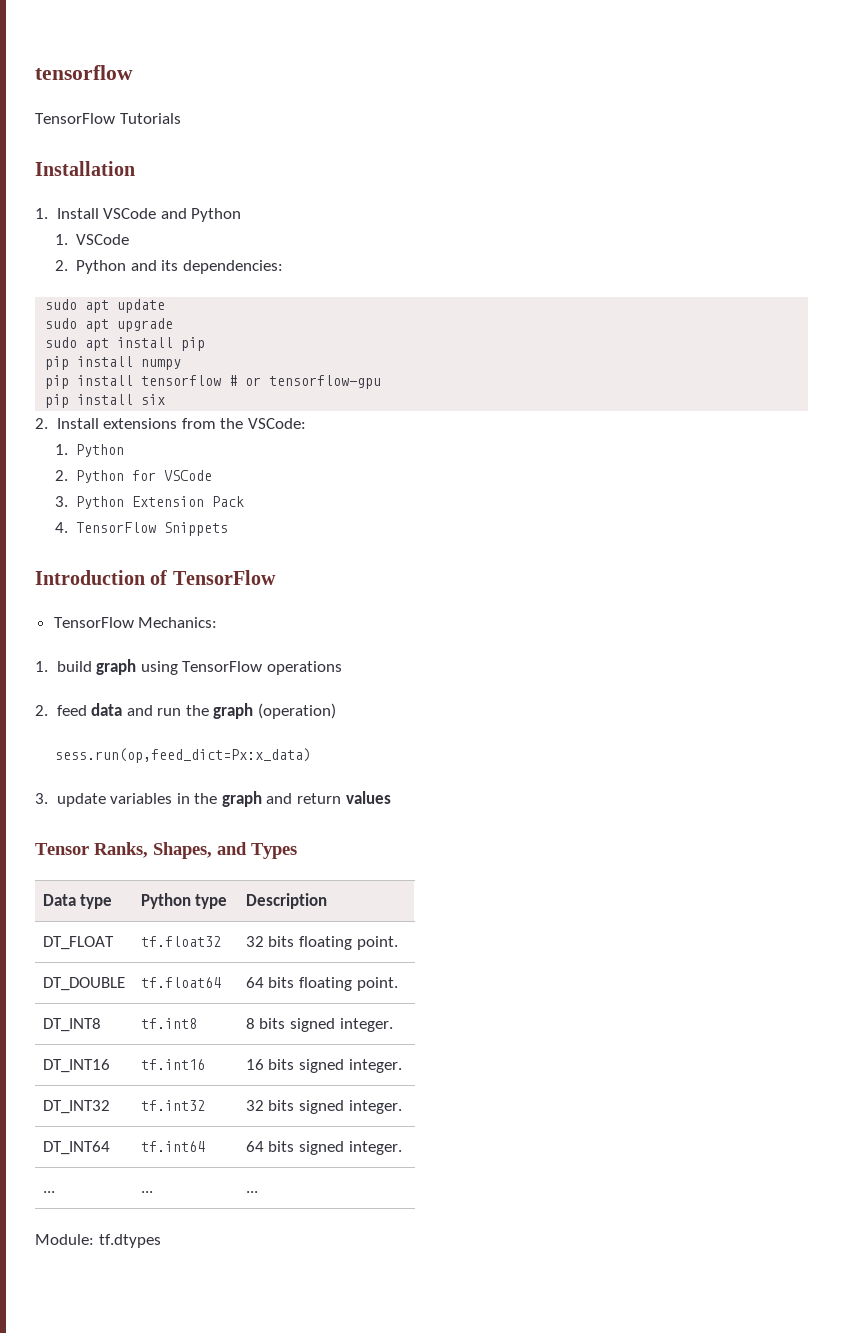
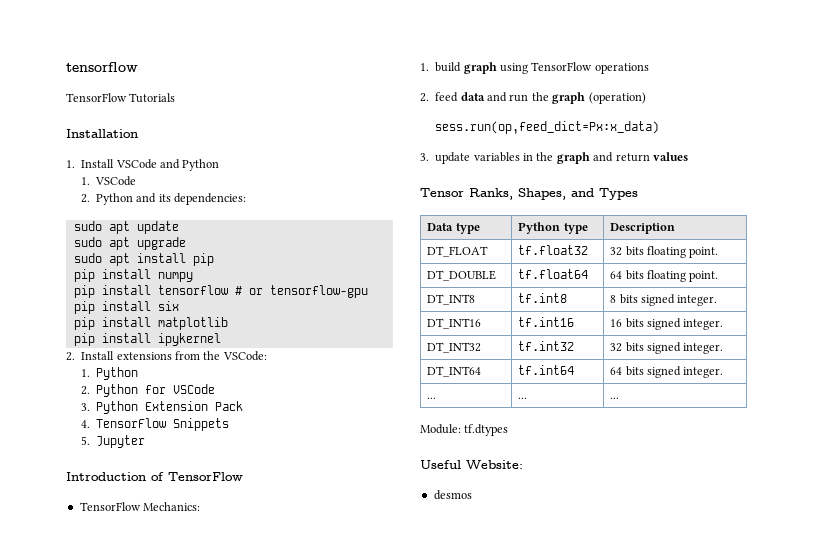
+ pip install matplotlib
+ pip install ipykernel
+ 5. Jupyter
+ Useful Website:
+ desmos

